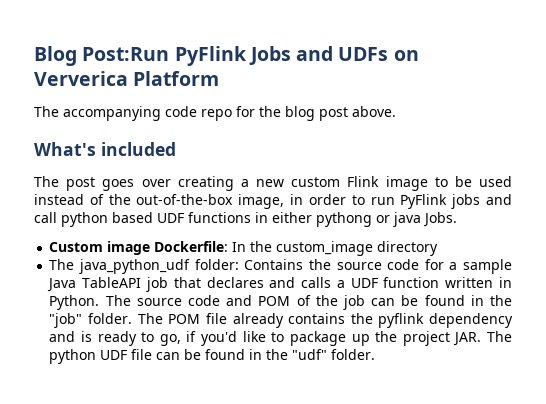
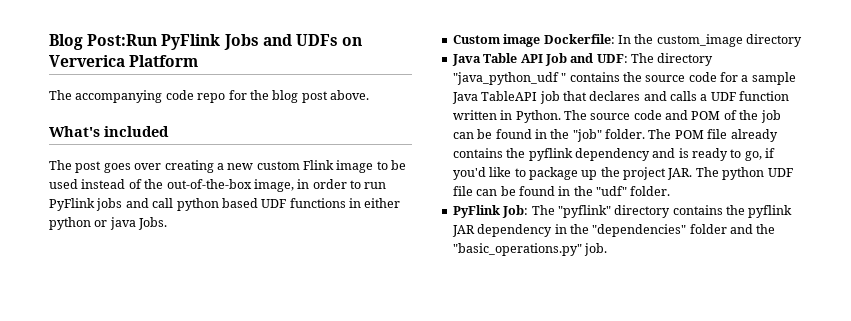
- The post goes over creating a new custom Flink image to be used instead of the out-of-the-box image, in order to run PyFlink jobs and call python based UDF functions in either pythong or java Jobs.
+ The post goes over creating a new custom Flink image to be used instead of the out-of-the-box image, in order to run PyFlink jobs and call python based UDF functions in either python or java Jobs.
- The java_python_udf folder: Contains the source code for a sample Java TableAPI job that declares and calls a UDF function written in Python.
+ Java Table API Job and UDF: The directory "java_python_udf " contains the source code for a sample Java TableAPI job that declares and calls a UDF function written in Python.
+ PyFlink Job: The "pyflink" directory contains the pyflink JAR dependency in the "dependencies" folder and the "basic_operations.py" job.

